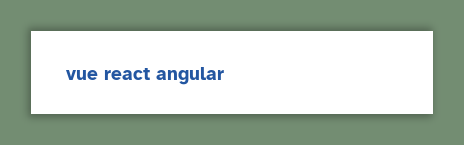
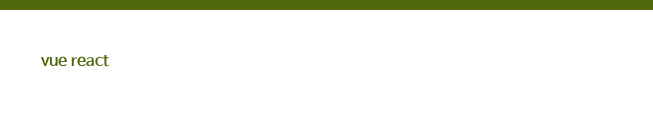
- vue react angular
+ vue react

